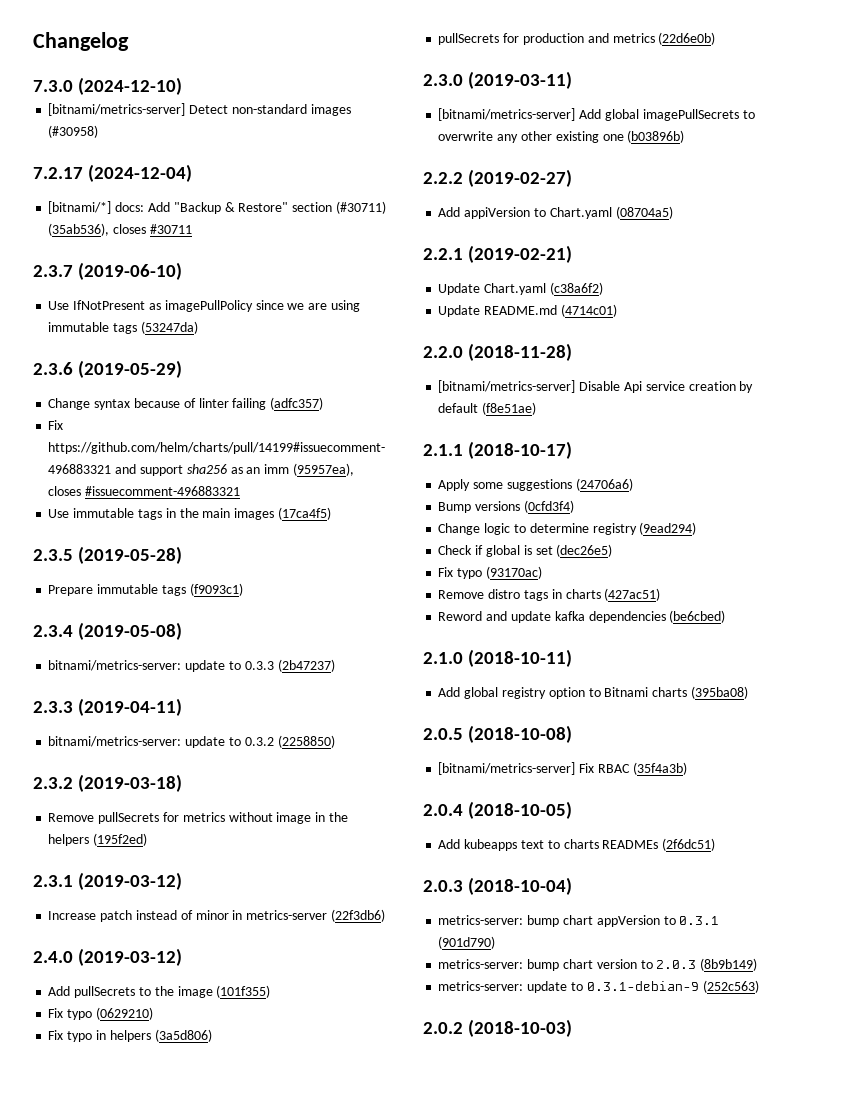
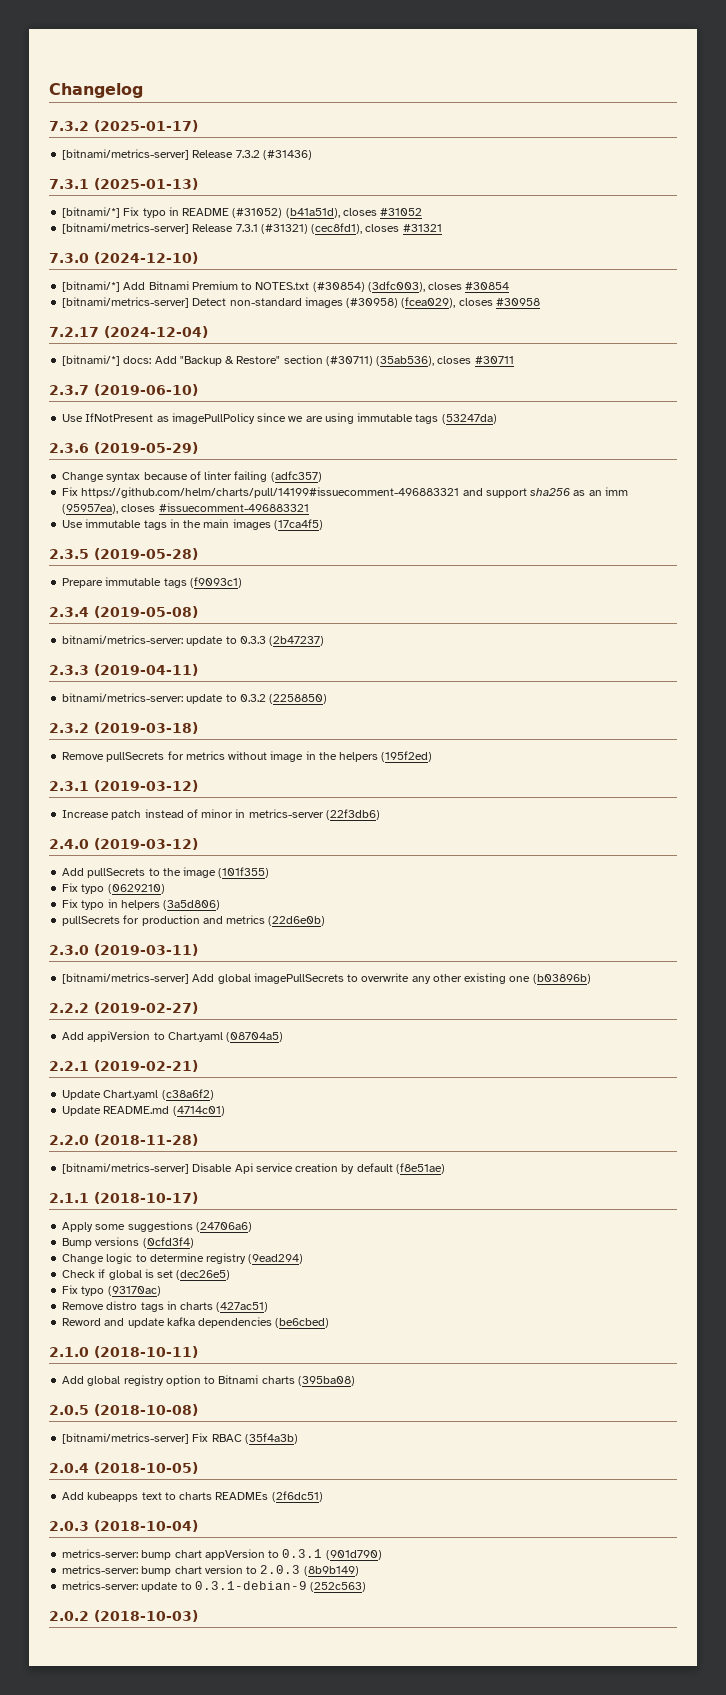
+ 7.3.2 (2025-01-17)
+ [bitnami/metrics-server] Release 7.3.2 (#31436)
+ 7.3.1 (2025-01-13)
+ [bitnami/*] Fix typo in README (#31052) (b41a51d), closes #31052
+ [bitnami/metrics-server] Release 7.3.1 (#31321) (cec8fd1), closes #31321
  7.3.0 (2024-12-10)
+ [bitnami/*] Add Bitnami Premium to NOTES.txt (#30854) (3dfc003), closes #30854
- [bitnami/metrics-server] Detect non-standard images (#30958)
+ [bitnami/metrics-server] Detect non-standard images (#30958) (fcea029), closes #30958

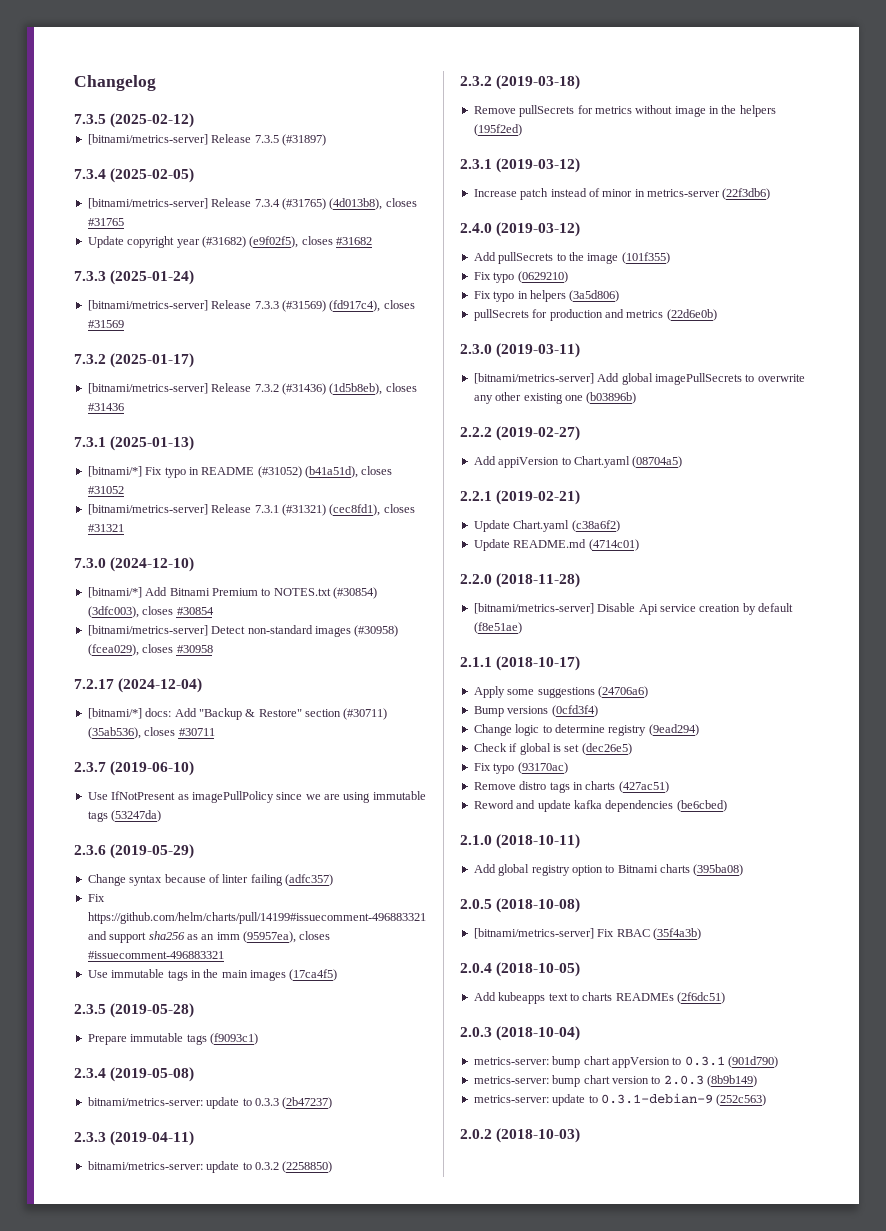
+ 7.3.5 (2025-02-12)
+ [bitnami/metrics-server] Release 7.3.5 (#31897)
+ 7.3.4 (2025-02-05)
+ [bitnami/metrics-server] Release 7.3.4 (#31765) (4d013b8), closes #31765
+ Update copyright year (#31682) (e9f02f5), closes #31682
+ 7.3.3 (2025-01-24)
+ [bitnami/metrics-server] Release 7.3.3 (#31569) (fd917c4), closes #31569
- [bitnami/metrics-server] Release 7.3.2 (#31436)
+ [bitnami/metrics-server] Release 7.3.2 (#31436) (1d5b8eb), closes #31436

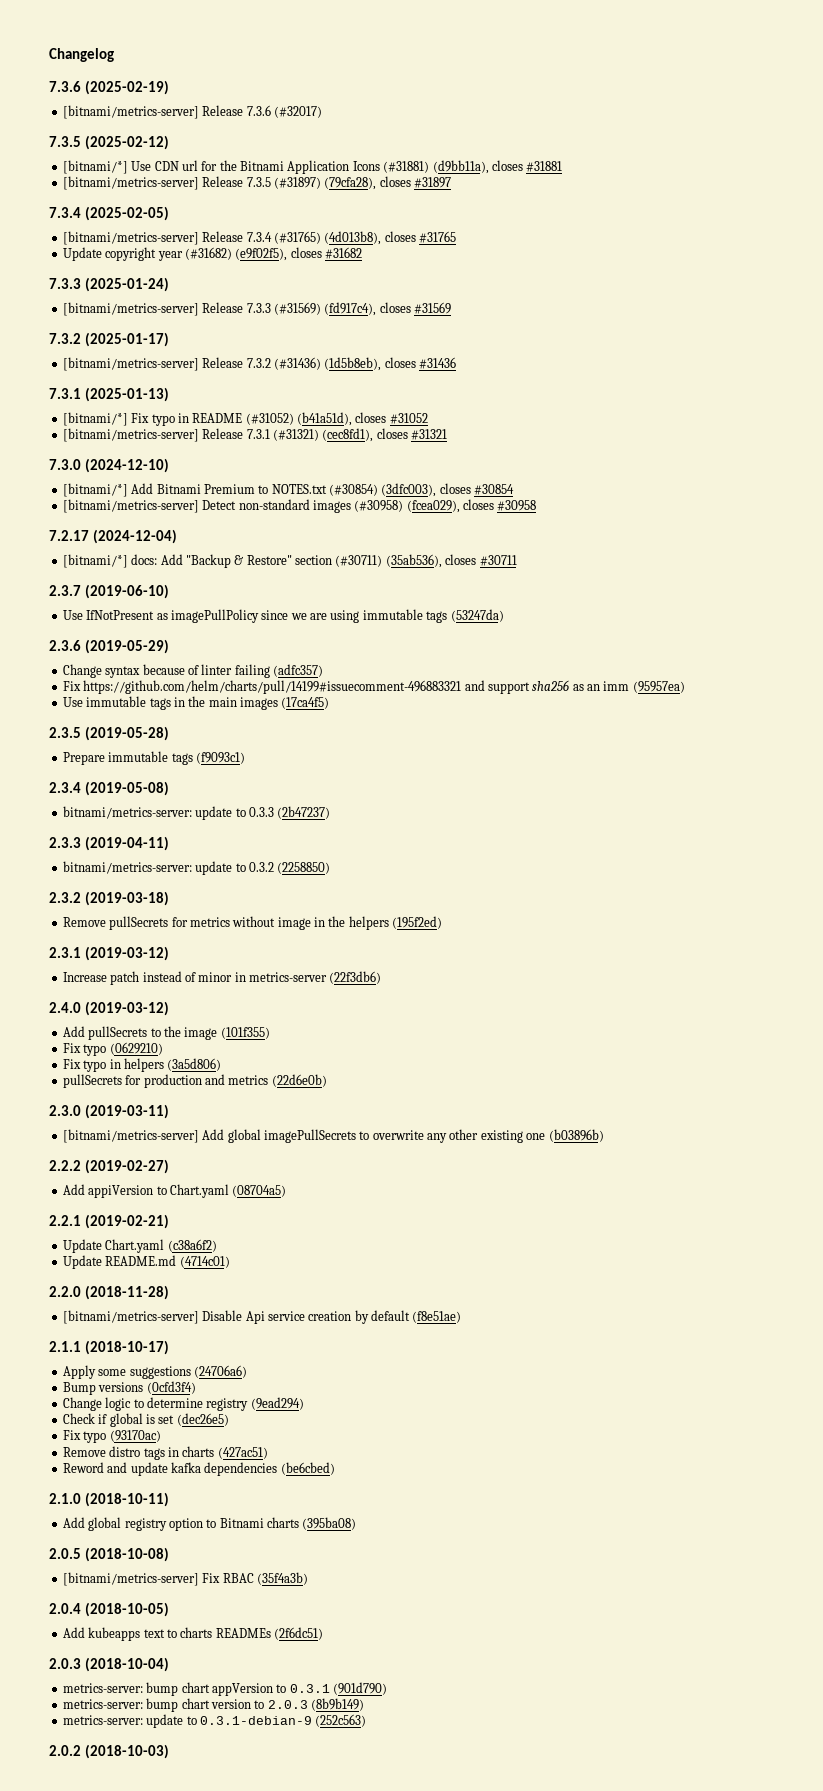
+ 7.3.6 (2025-02-19)
+ [bitnami/metrics-server] Release 7.3.6 (#32017)
  7.3.5 (2025-02-12)
+ [bitnami/*] Use CDN url for the Bitnami Application Icons (#31881) (d9bb11a), closes #31881
- [bitnami/metrics-server] Release 7.3.5 (#31897)
+ [bitnami/metrics-server] Release 7.3.5 (#31897) (79cfa28), closes #31897
- Fix https://github.com/helm/charts/pull/14199#issuecomment-496883321 and support sha256 as an imm (95957ea), closes #issuecomment-496883321
+ Fix https://github.com/helm/charts/pull/14199#issuecomment-496883321 and support sha256 as an imm (95957ea)

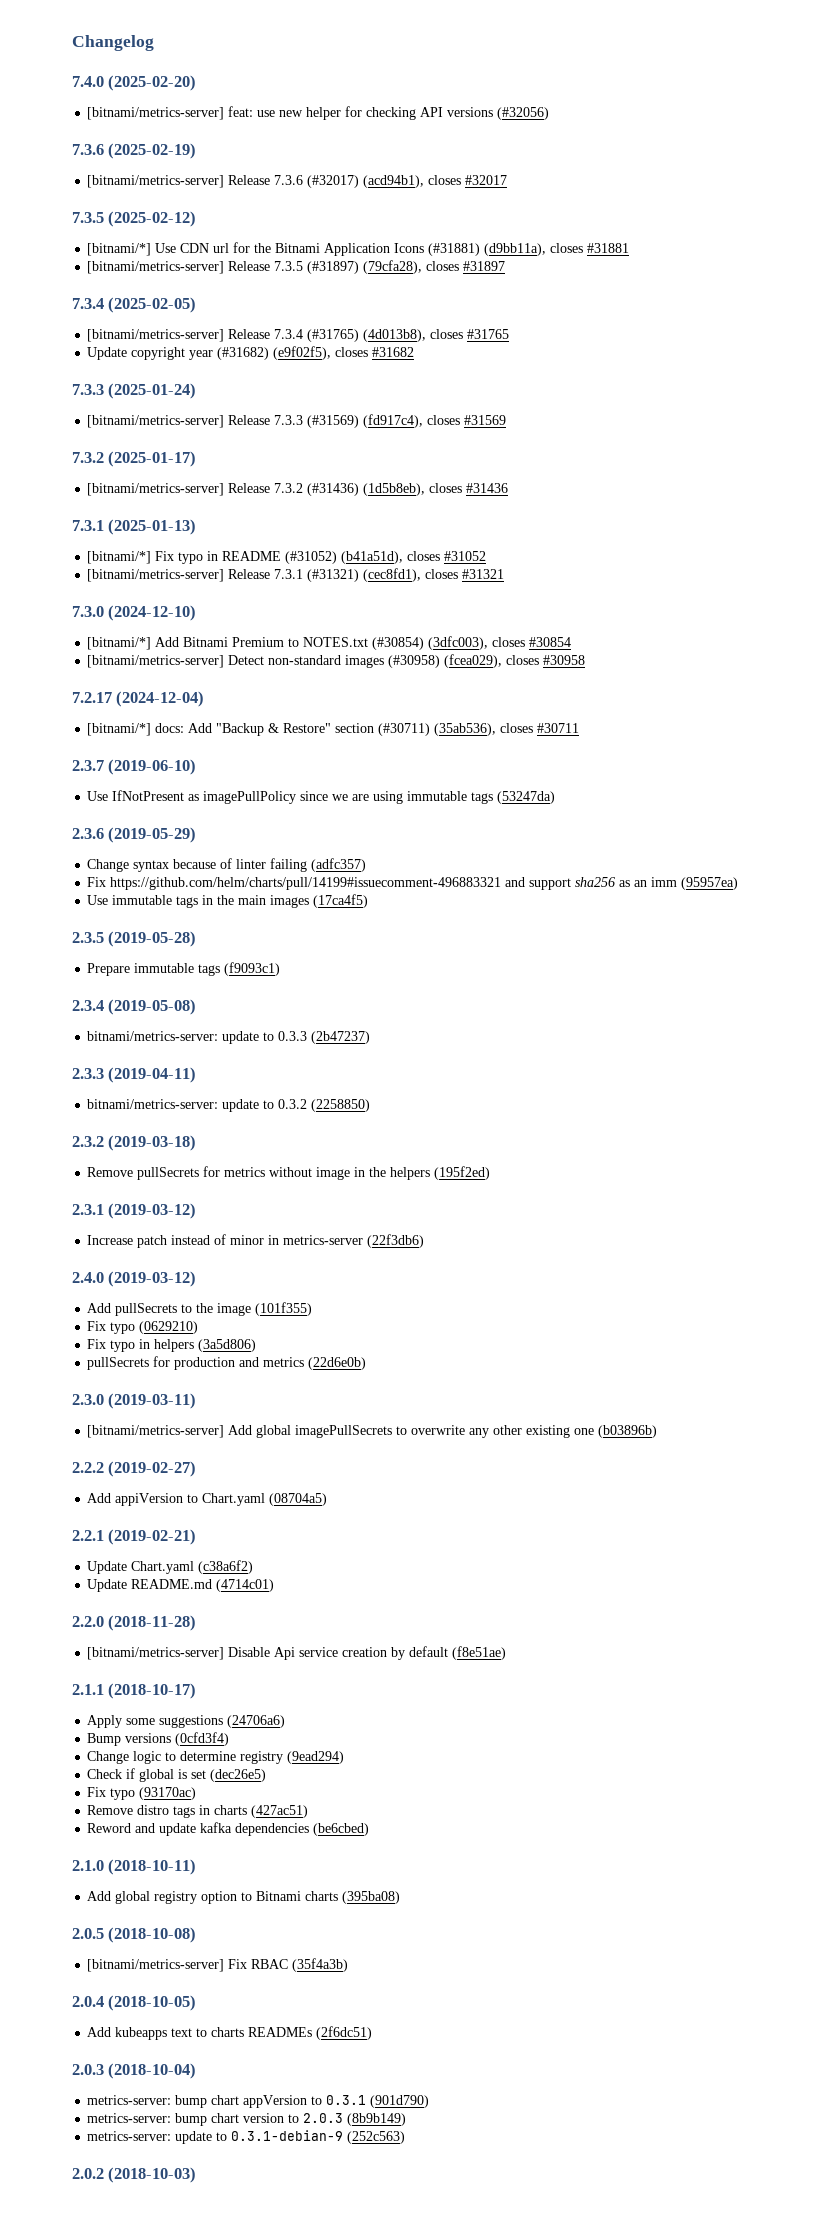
+ 7.4.0 (2025-02-20)
+ [bitnami/metrics-server] feat: use new helper for checking API versions (#32056)
- [bitnami/metrics-server] Release 7.3.6 (#32017)
+ [bitnami/metrics-server] Release 7.3.6 (#32017) (acd94b1), closes #32017

